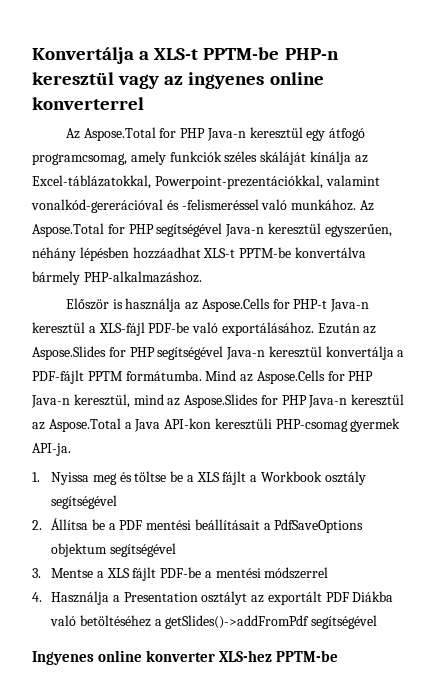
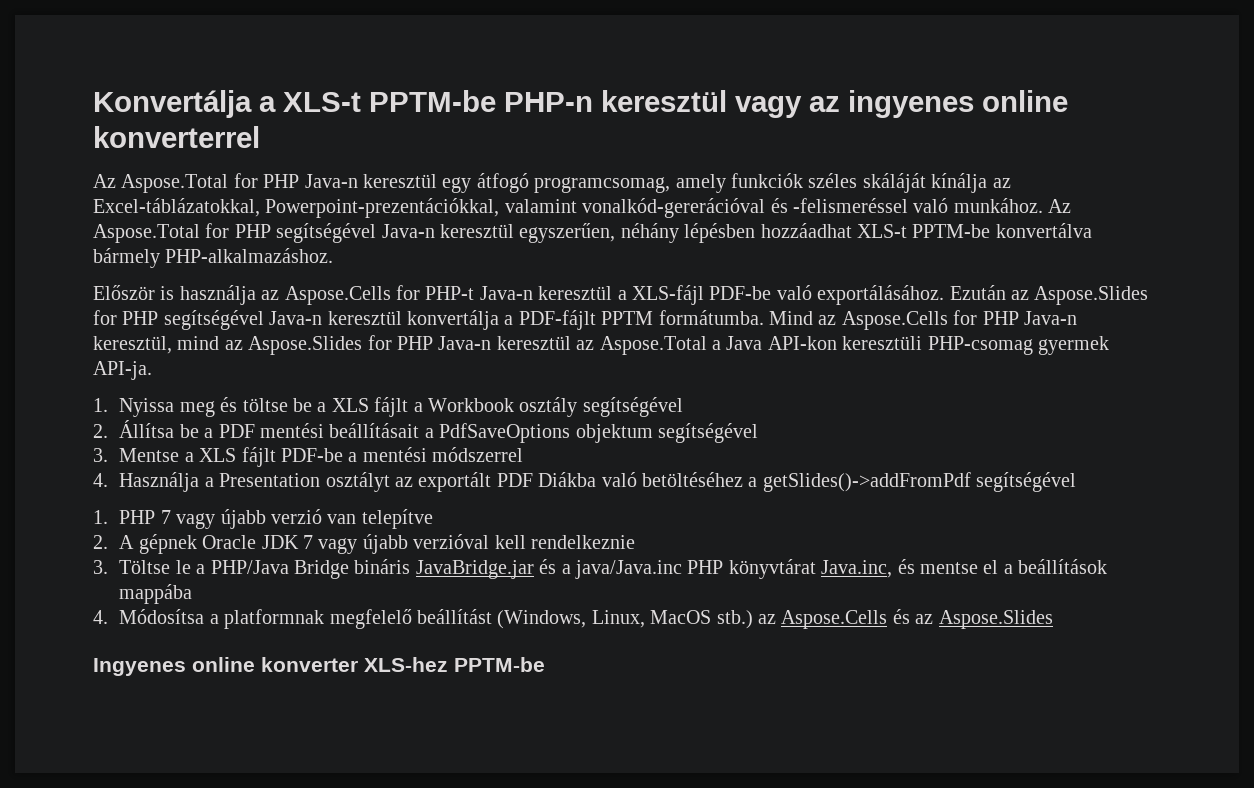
+ 1. PHP 7 vagy újabb verzió van telepítve
+ 2. A gépnek Oracle JDK 7 vagy újabb verzióval kell rendelkeznie
+ 3. Töltse le a PHP/Java Bridge bináris JavaBridge.jar és a java/Java.inc PHP könyvtárat Java.inc, és mentse el a beállítások mappába
+ 4. Módosítsa a platformnak megfelelő beállítást (Windows, Linux, MacOS stb.) az Aspose.Cells és az Aspose.Slides

